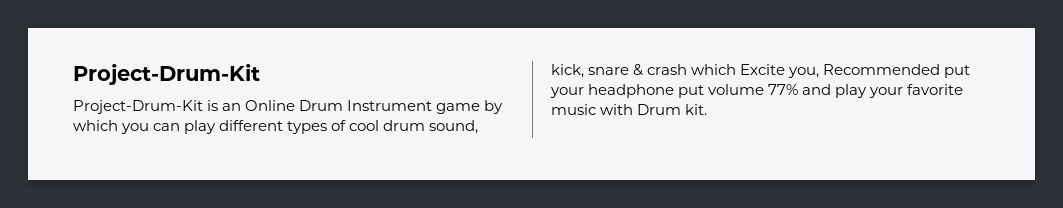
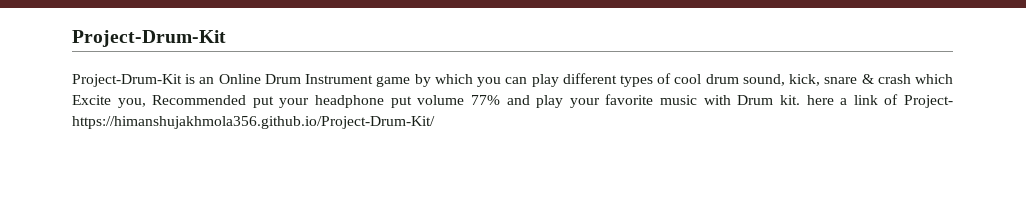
- Project-Drum-Kit is an Online Drum Instrument game by which you can play different types of cool drum sound, kick, snare & crash which Excite you, Recommended put your headphone put volume 77% and play your favorite music with Drum kit.
+ Project-Drum-Kit is an Online Drum Instrument game by which you can play different types of cool drum sound, kick, snare & crash which Excite you, Recommended put your headphone put volume 77% and play your favorite music with Drum kit. here a link of Project- https://himanshujakhmola356.github.io/Project-Drum-Kit/

